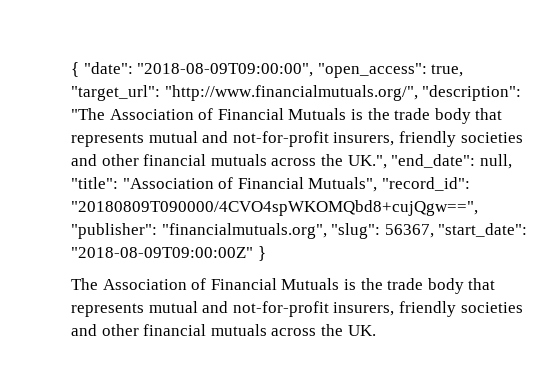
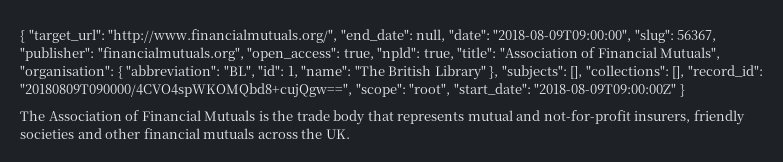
- { "date": "2018-08-09T09:00:00", "open_access": true, "target_url": "http://www.financialmutuals.org/", "description": "The Association of Financial Mutuals is the trade body that represents mutual and not-for-profit insurers, friendly societies and other financial mutuals across the UK.", "end_date": null, "title": "Association of Financial Mutuals", "record_id": "20180809T090000/4CVO4spWKOMQbd8+cujQgw==", "publisher": "financialmutuals.org", "slug": 56367, "start_date": "2018-08-09T09:00:00Z" }
+ { "target_url": "http://www.financialmutuals.org/", "end_date": null, "date": "2018-08-09T09:00:00", "slug": 56367, "publisher": "financialmutuals.org", "open_access": true, "npld": true, "title": "Association of Financial Mutuals", "organisation": { "abbreviation": "BL", "id": 1, "name": "The British Library" }, "subjects": [], "collections": [], "record_id": "20180809T090000/4CVO4spWKOMQbd8+cujQgw==", "scope": "root", "start_date": "2018-08-09T09:00:00Z" }

